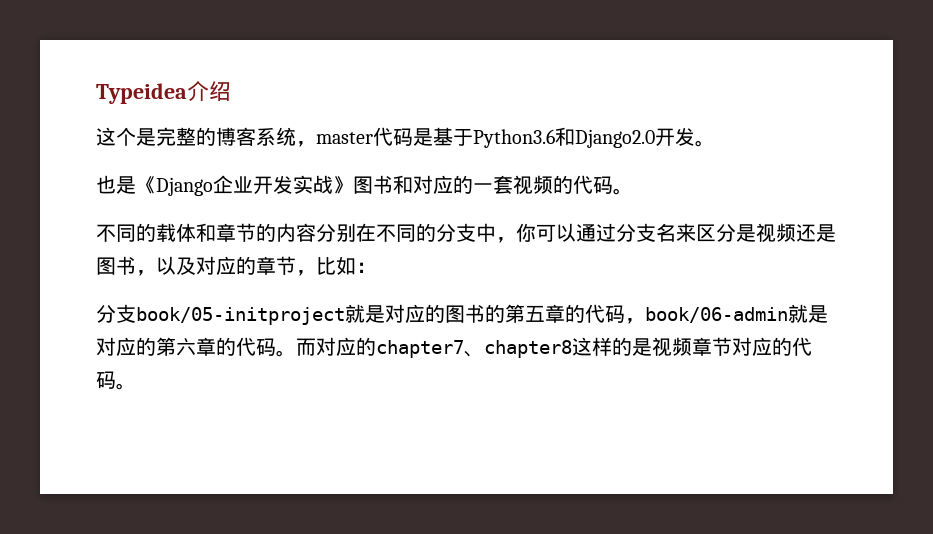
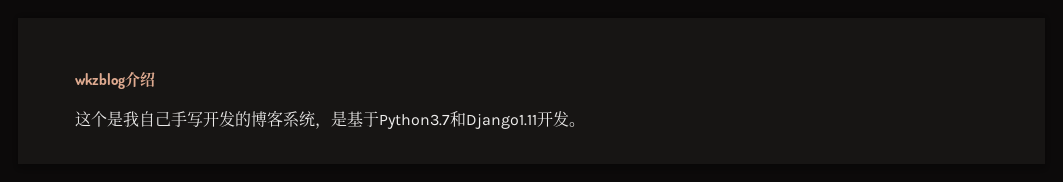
- Typeidea介绍
+ wkzblog介绍
- 这个是完整的博客系统，master代码是基于Python3.6和Django2.0开发。
- 也是《Django企业开发实战》图书和对应的一套视频的代码。
- 不同的载体和章节的内容分别在不同的分支中，你可以通过分支名来区分是视频还是图书，以及对应的章节，比如：
- 分支book/05-initproject就是对应的图书的第五章的代码，book/06-admin就是对应的第六章的代码。而对应的chapter7、chapter8这样的是视频章节对应的代码。
+ 这个是我自己手写开发的博客系统，是基于Python3.7和Django1.11开发。

